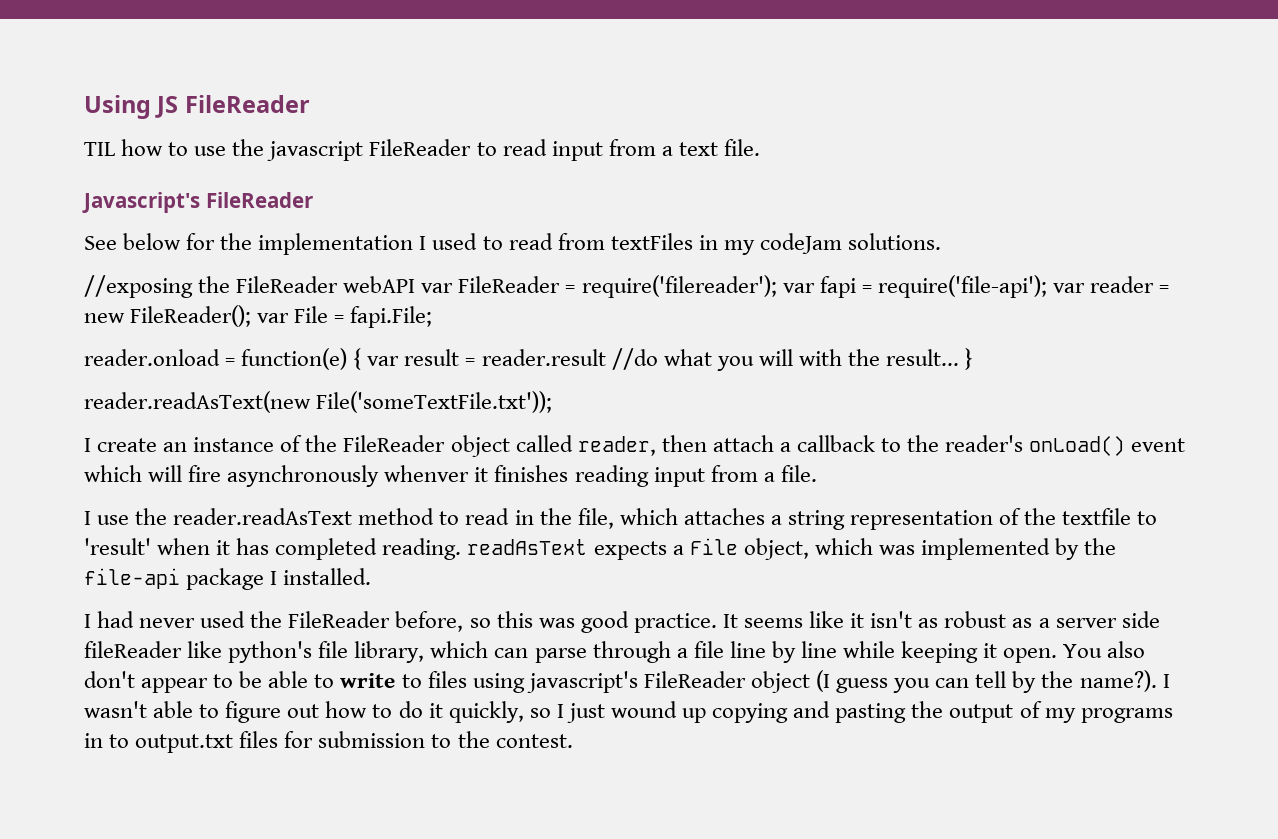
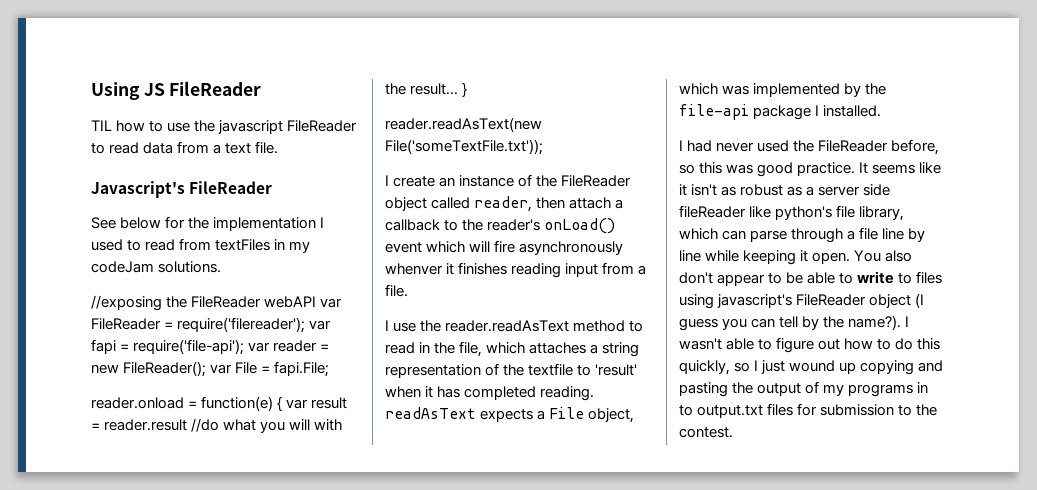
- TIL how to use the javascript FileReader to read input from a text file.
+ TIL how to use the javascript FileReader to read data from a text file.
- I wasn't able to figure out how to do it quickly, so I just wound up copying and pasting the output of my programs in to output.txt files for submission to the contest.
+ I wasn't able to figure out how to do this quickly, so I just wound up copying and pasting the output of my programs in to output.txt files for submission to the contest.

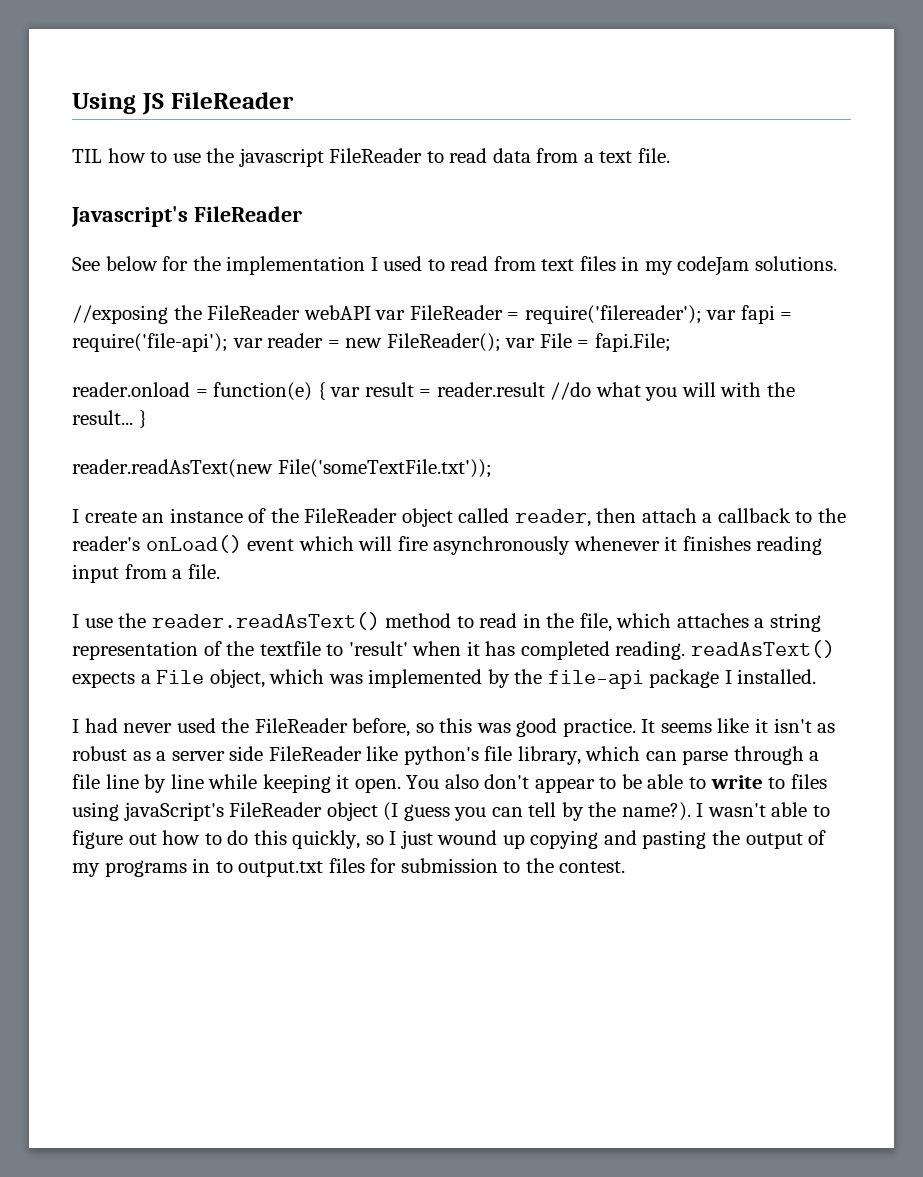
- See below for the implementation I used to read from textFiles in my codeJam solutions.
+ See below for the implementation I used to read from text files in my codeJam solutions.
- I create an instance of the FileReader object called reader, then attach a callback to the reader's onLoad() event which will fire asynchronously whenver it finishes reading input from a file.
+ I create an instance of the FileReader object called reader, then attach a callback to the reader's onLoad() event which will fire asynchronously whenever it finishes reading input from a file.
- I use the reader.readAsText method to read in the file, which attaches a string representation of the textfile to 'result' when it has completed reading. readAsText expects a File object, which was implemented by the file-api package I installed.
+ I use the reader.readAsText() method to read in the file, which attaches a string representation of the textfile to 'result' when it has completed reading. readAsText() expects a File object, which was implemented by the file-api package I installed.
- It seems like it isn't as robust as a server side fileReader like python's file library, which can parse through a file line by line while keeping it open.
+ It seems like it isn't as robust as a server side FileReader like python's file library, which can parse through a file line by line while keeping it open.
- You also don't appear to be able to write to files using javascript's FileReader object (I guess you can tell by the name?).
+ You also don't appear to be able to write to files using javaScript's FileReader object (I guess you can tell by the name?).

